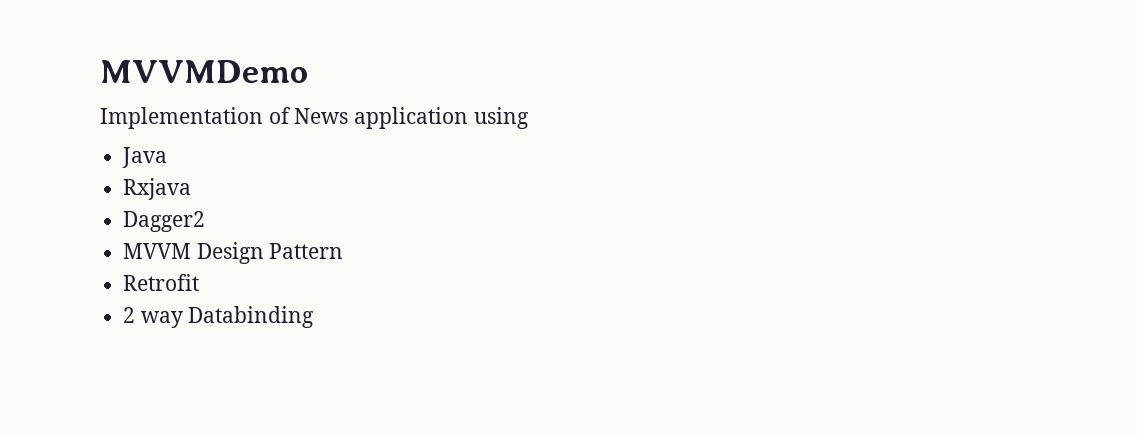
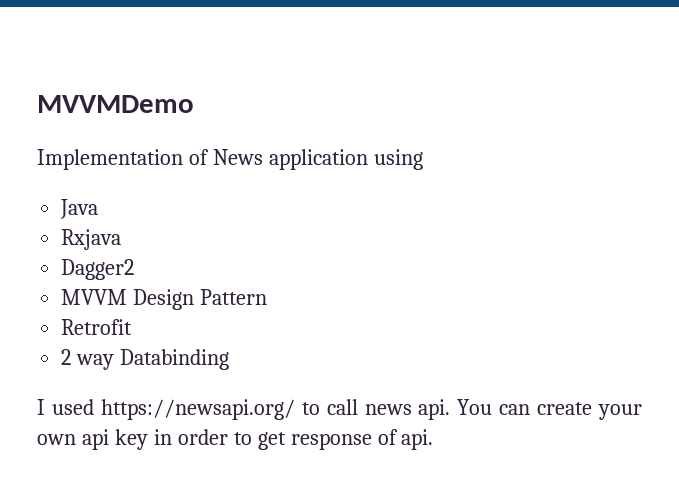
+ I used https://newsapi.org/ to call news api. You can create your own api key in order to get response of api.

